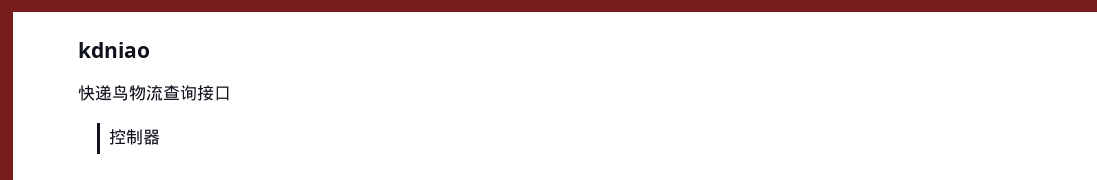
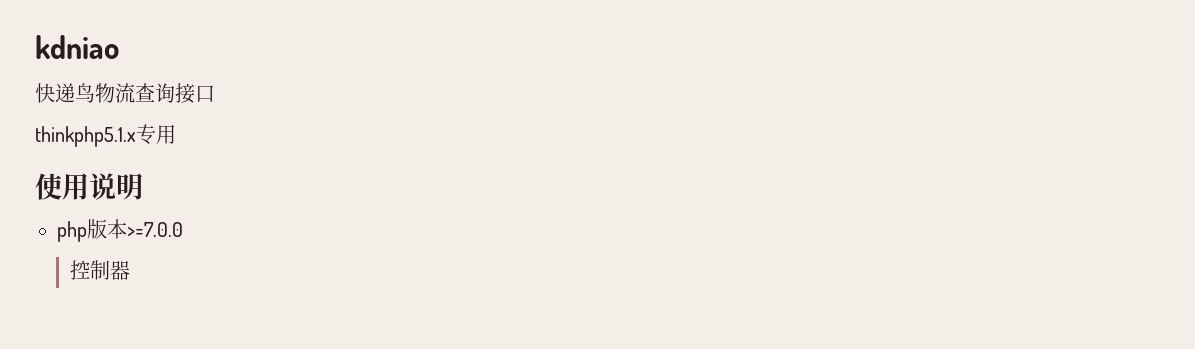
+ thinkphp5.1.x专用
+ 使用说明
+ php版本>=7.0.0

